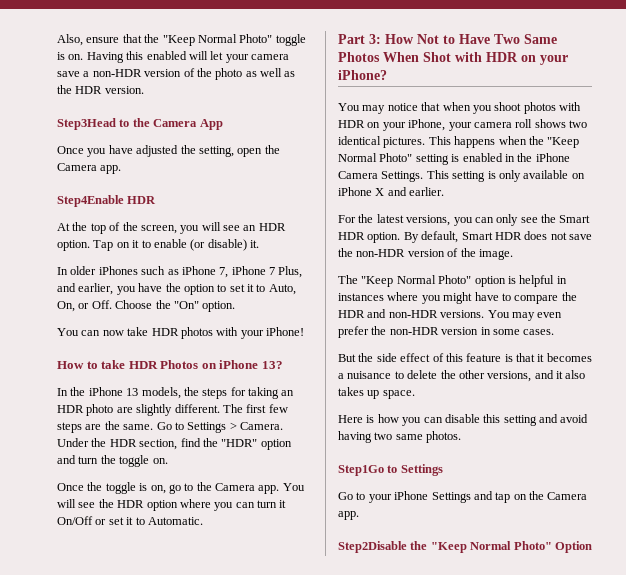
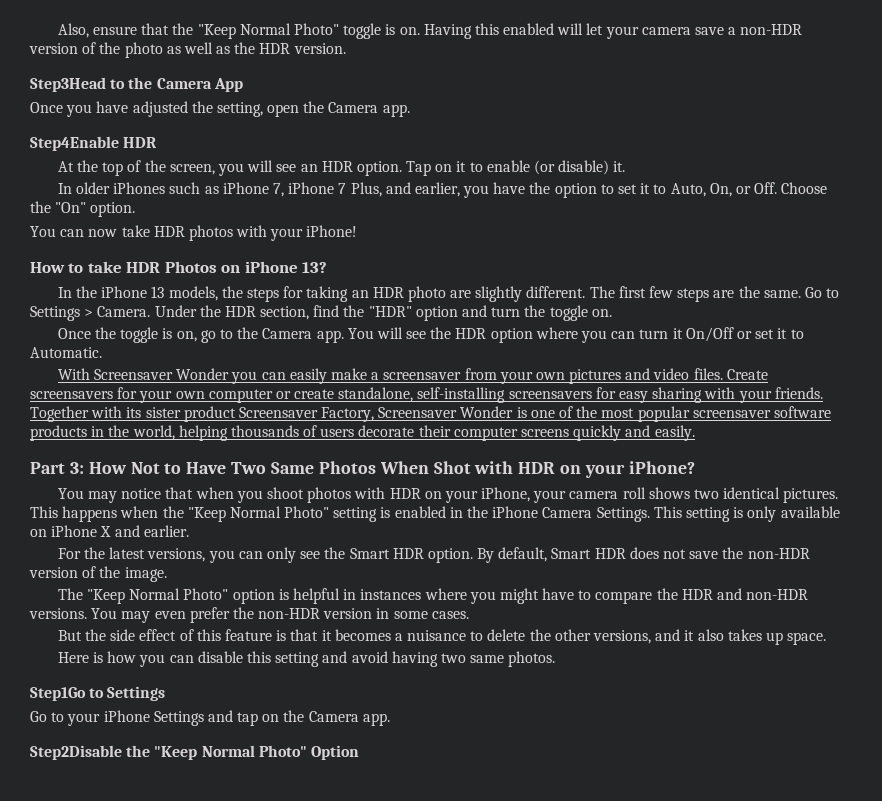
+ With Screensaver Wonder you can easily make a screensaver from your own pictures and video files. Create screensavers for your own computer or create standalone, self-installing screensavers for easy sharing with your friends. Together with its sister product Screensaver Factory, Screensaver Wonder is one of the most popular screensaver software products in the world, helping thousands of users decorate their computer screens quickly and easily.

